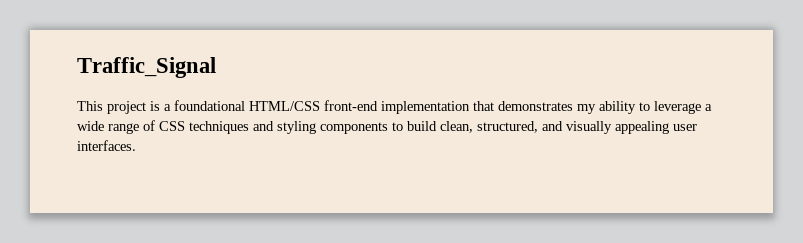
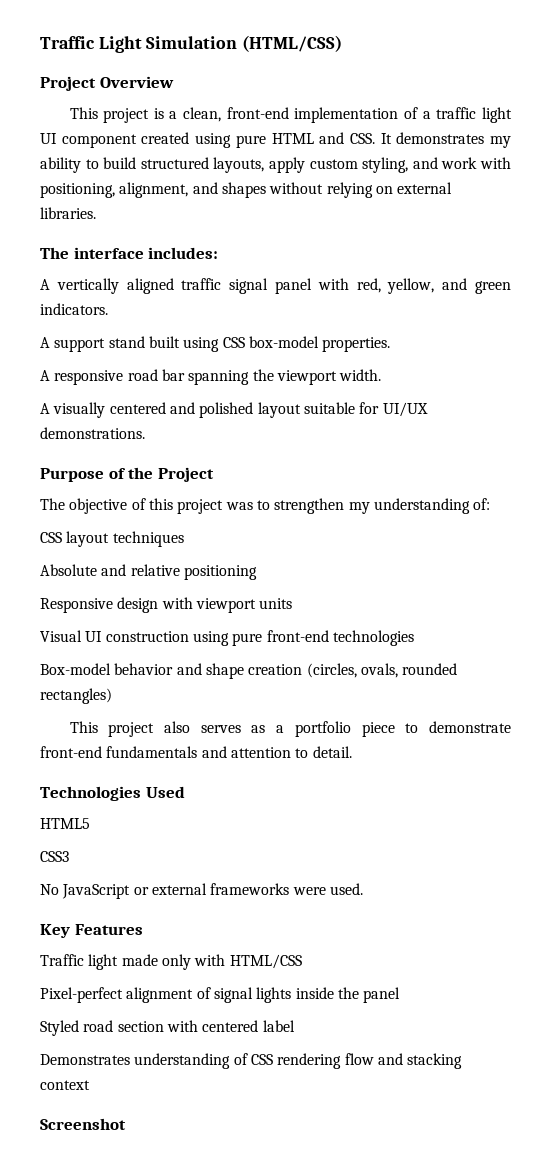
- Traffic_Signal
- This project is a foundational HTML/CSS front-end implementation that demonstrates my ability to leverage a wide range of CSS techniques and styling components to build clean, structured, and visually appealing user interfaces.
+ Traffic Light Simulation (HTML/CSS)
+ Project Overview
+ This project is a clean, front-end implementation of a traffic light UI component created using pure HTML and CSS. It demonstrates my ability to build structured layouts, apply custom styling, and work with positioning, alignment, and shapes without relying on external libraries.
+ The interface includes:
+ A vertically aligned traffic signal panel with red, yellow, and green indicators.
+ A support stand built using CSS box-model properties.
+ A responsive road bar spanning the viewport width.
+ A visually centered and polished layout suitable for UI/UX demonstrations.
+ Purpose of the Project
+ The objective of this project was to strengthen my understanding of:
+ CSS layout techniques
+ Absolute and relative positioning
+ Responsive design with viewport units
+ Visual UI construction using pure front-end technologies
+ Box-model behavior and shape creation (circles, ovals, rounded rectangles)
+ This project also serves as a portfolio piece to demonstrate front-end fundamentals and attention to detail.
+ Technologies Used
+ HTML5
+ CSS3
+ No JavaScript or external frameworks were used.
+ Key Features
+ Traffic light made only with HTML/CSS
+ Pixel-perfect alignment of signal lights inside the panel
+ Styled road section with centered label
+ Demonstrates understanding of CSS rendering flow and stacking context
+ Screenshot

